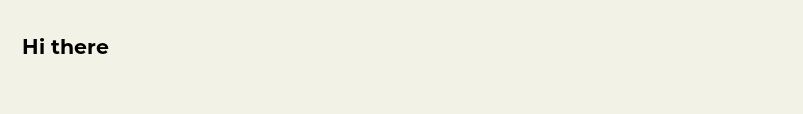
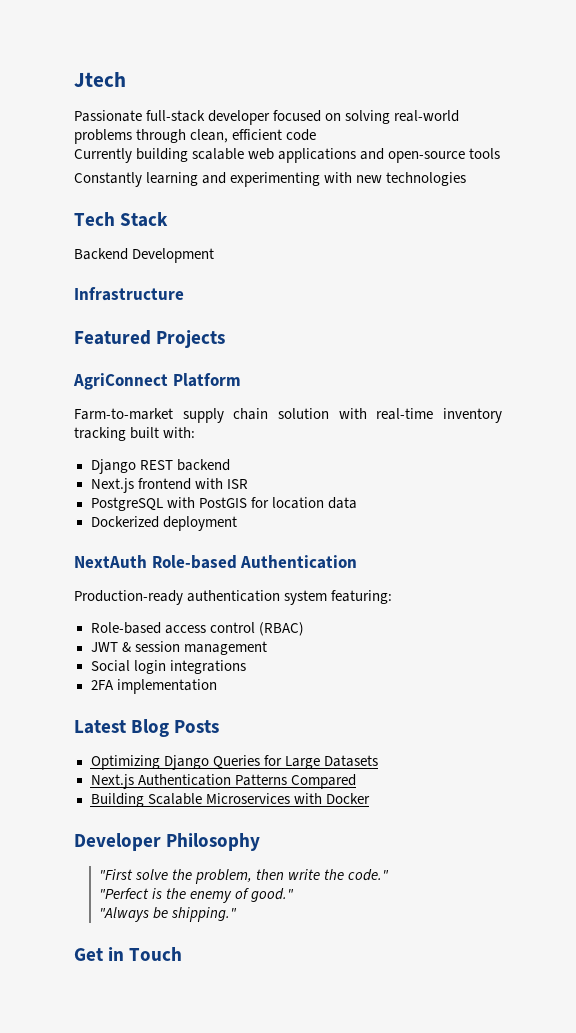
- Hi there
+ Jtech
+ Passionate full-stack developer focused on solving real-world problems through clean, efficient code
+ Currently building scalable web applications and open-source tools
+ Constantly learning and experimenting with new technologies
+ Tech Stack
+ Backend Development
+ Infrastructure
+ Featured Projects
+ AgriConnect Platform
+ Farm-to-market supply chain solution with real-time inventory tracking built with:
+ Django REST backend
+ Next.js frontend with ISR
+ PostgreSQL with PostGIS for location data
+ Dockerized deployment
+ NextAuth Role-based Authentication
+ Production-ready authentication system featuring:
+ Role-based access control (RBAC)
+ JWT & session management
+ Social login integrations
+ 2FA implementation
+ Latest Blog Posts
+ Optimizing Django Queries for Large Datasets
+ Next.js Authentication Patterns Compared
+ Building Scalable Microservices with Docker
+ Developer Philosophy
+ "First solve the problem, then write the code."
+ "Perfect is the enemy of good."
+ "Always be shipping."
+ Get in Touch

